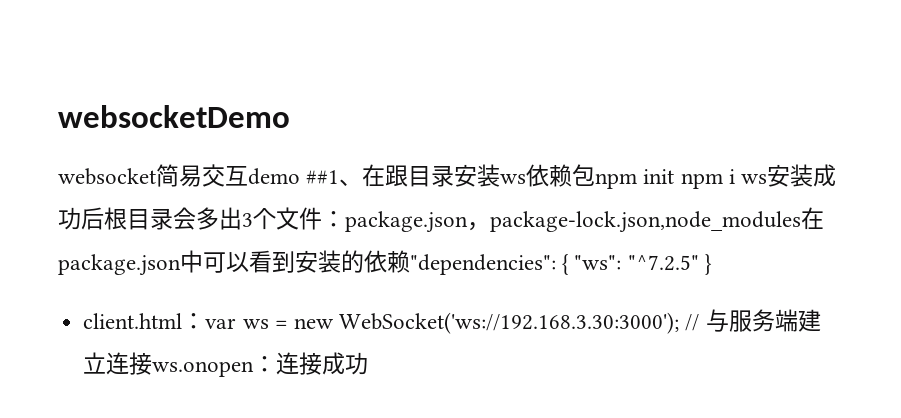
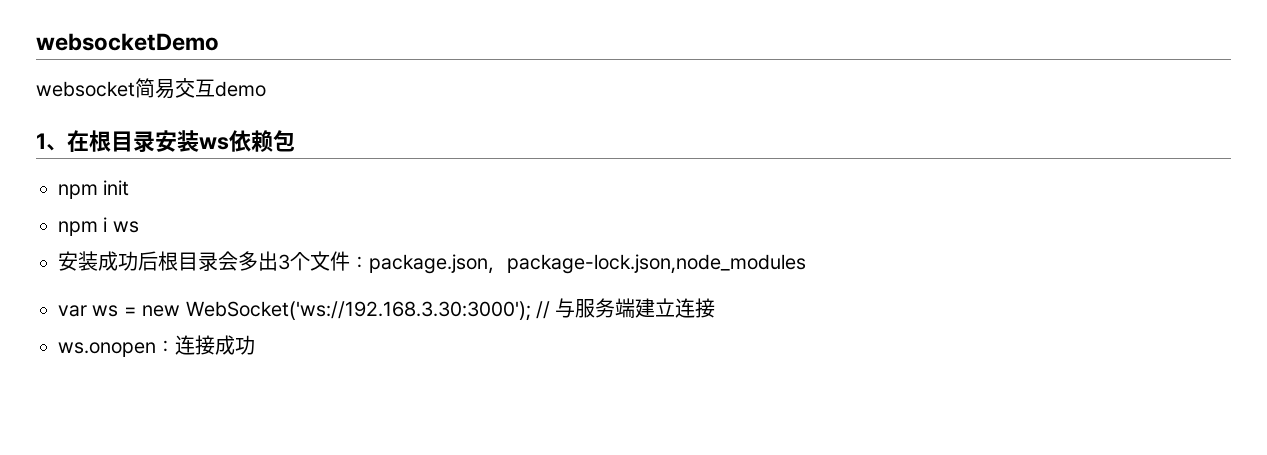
- websocket简易交互demo ##1、在跟目录安装ws依赖包npm init npm i ws安装成功后根目录会多出3个文件：package.json，package-lock.json,node_modules在package.json中可以看到安装的依赖"dependencies": { "ws": "^7.2.5" }
- client.html：var ws = new WebSocket('ws://192.168.3.30:3000'); // 与服务端建立连接ws.onopen：连接成功
+ websocket简易交互demo
+ 1、在根目录安装ws依赖包
+ npm init
+ npm i ws
+ 安装成功后根目录会多出3个文件：package.json，package-lock.json,node_modules
+ var ws = new WebSocket('ws://192.168.3.30:3000'); // 与服务端建立连接
+ ws.onopen：连接成功

